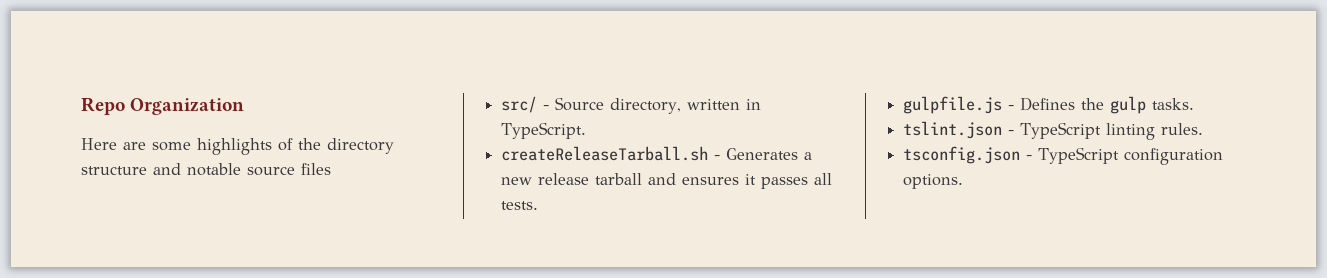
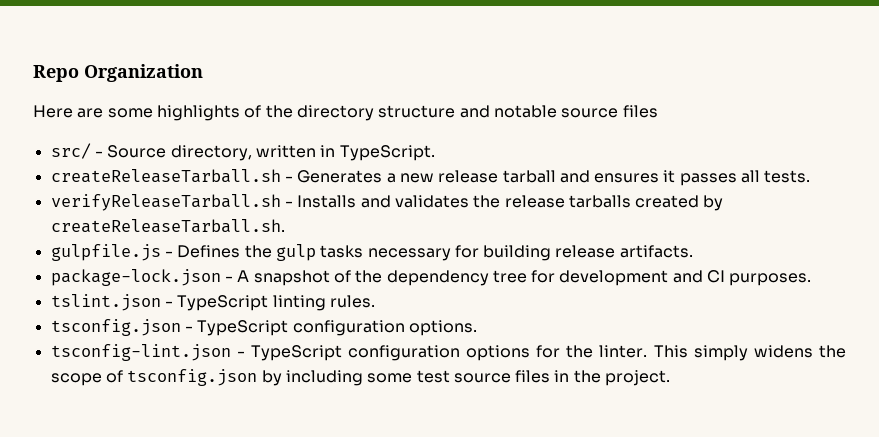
+ verifyReleaseTarball.sh - Installs and validates the release tarballs created by createReleaseTarball.sh.
- gulpfile.js - Defines the gulp tasks.
+ gulpfile.js - Defines the gulp tasks necessary for building release artifacts.
+ package-lock.json - A snapshot of the dependency tree for development and CI purposes.
+ tsconfig-lint.json - TypeScript configuration options for the linter. This simply widens the scope of tsconfig.json by including some test source files in the project.

